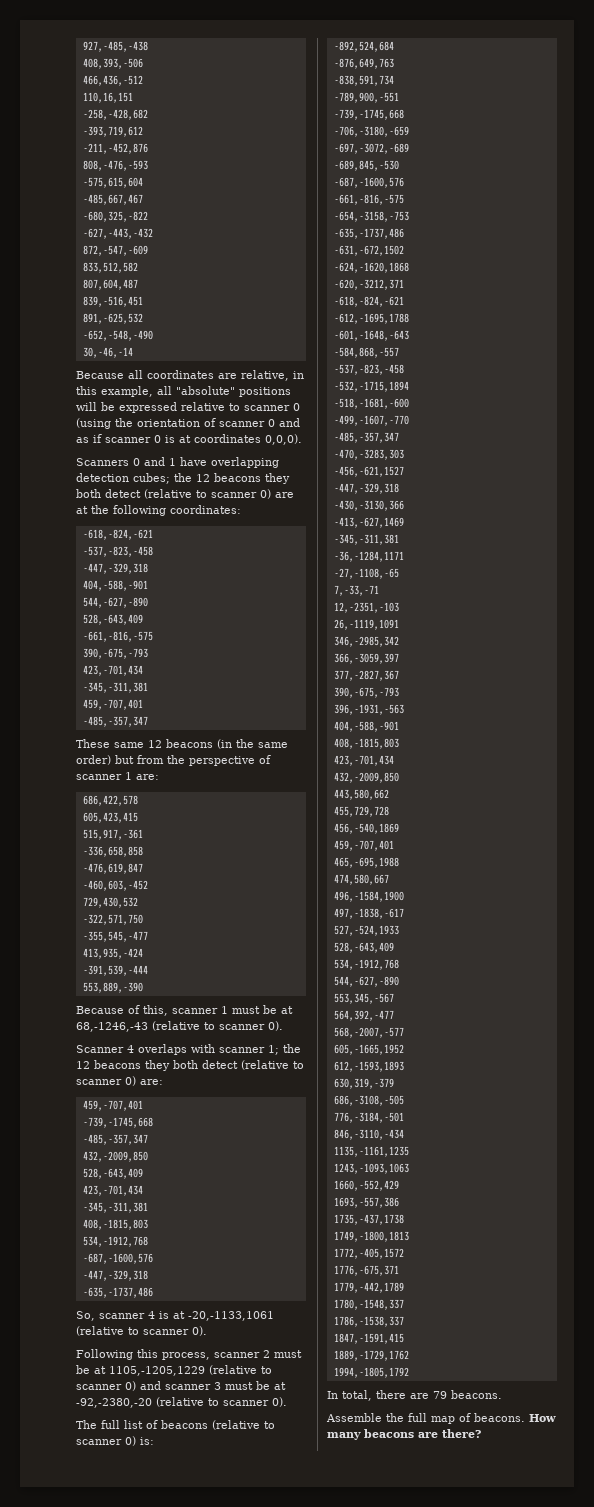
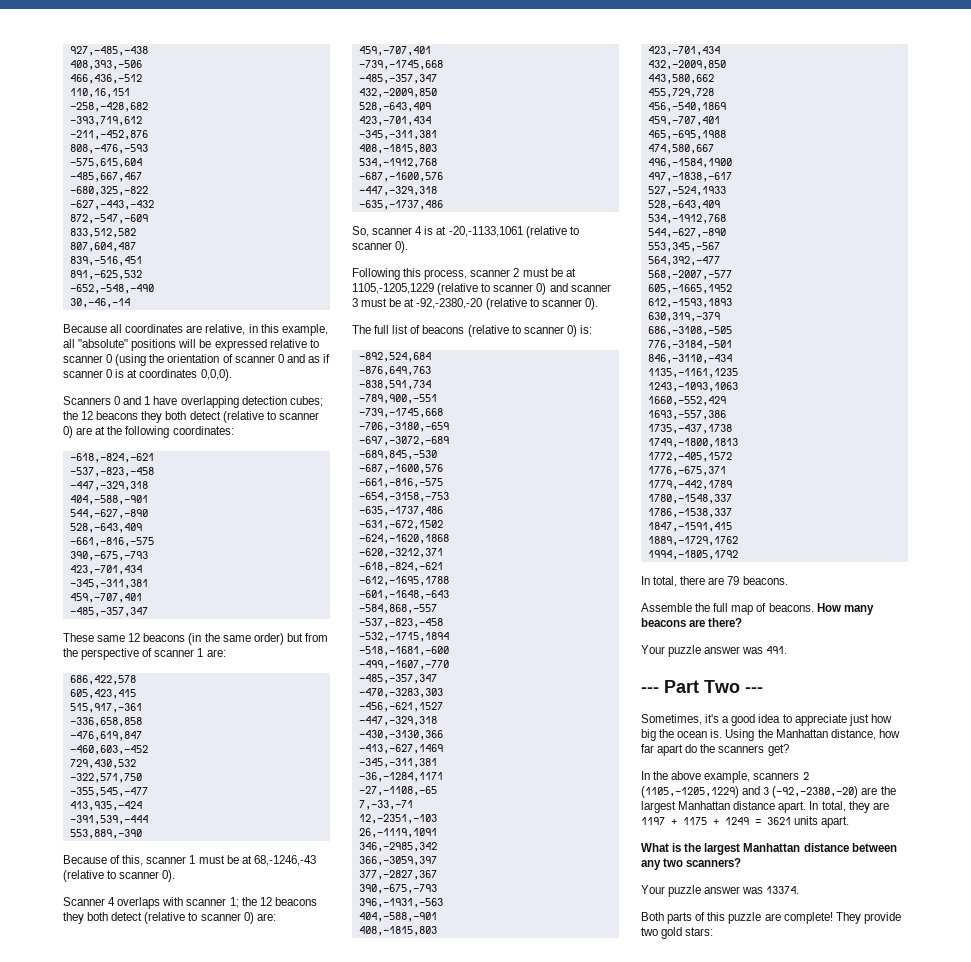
+ Your puzzle answer was 491.
+ --- Part Two ---
+ Sometimes, it's a good idea to appreciate just how big the ocean is. Using the Manhattan distance, how far apart do the scanners get?
+ In the above example, scanners 2 (1105,-1205,1229) and 3 (-92,-2380,-20) are the largest Manhattan distance apart. In total, they are 1197 + 1175 + 1249 = 3621 units apart.
+ What is the largest Manhattan distance between any two scanners?
+ Your puzzle answer was 13374.
+ Both parts of this puzzle are complete! They provide two gold stars:

